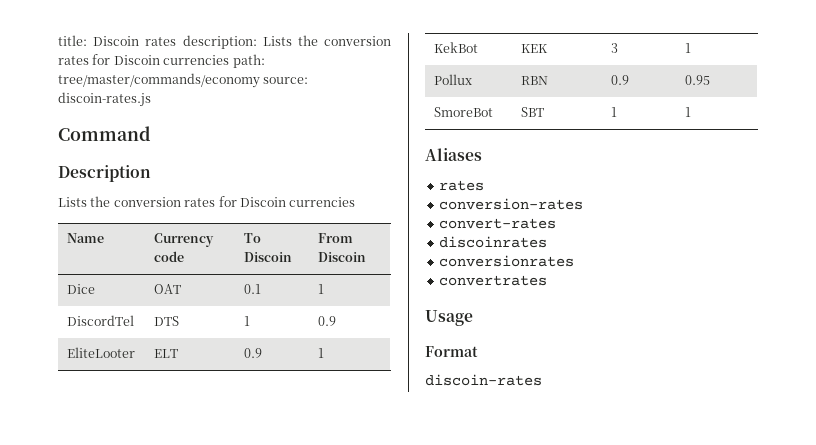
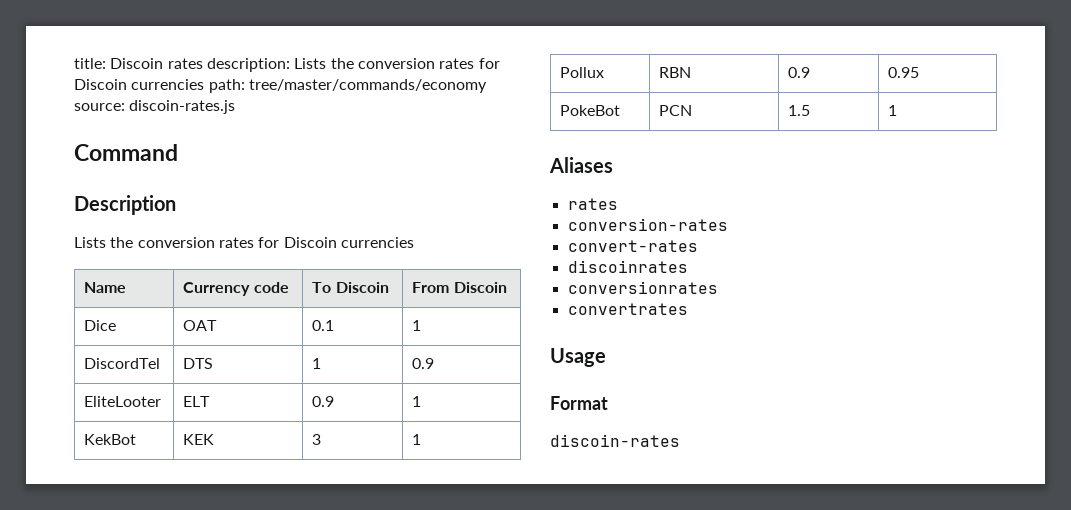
- SmoreBot | SBT | 1 | 1
+ PokeBot | PCN | 1.5 | 1

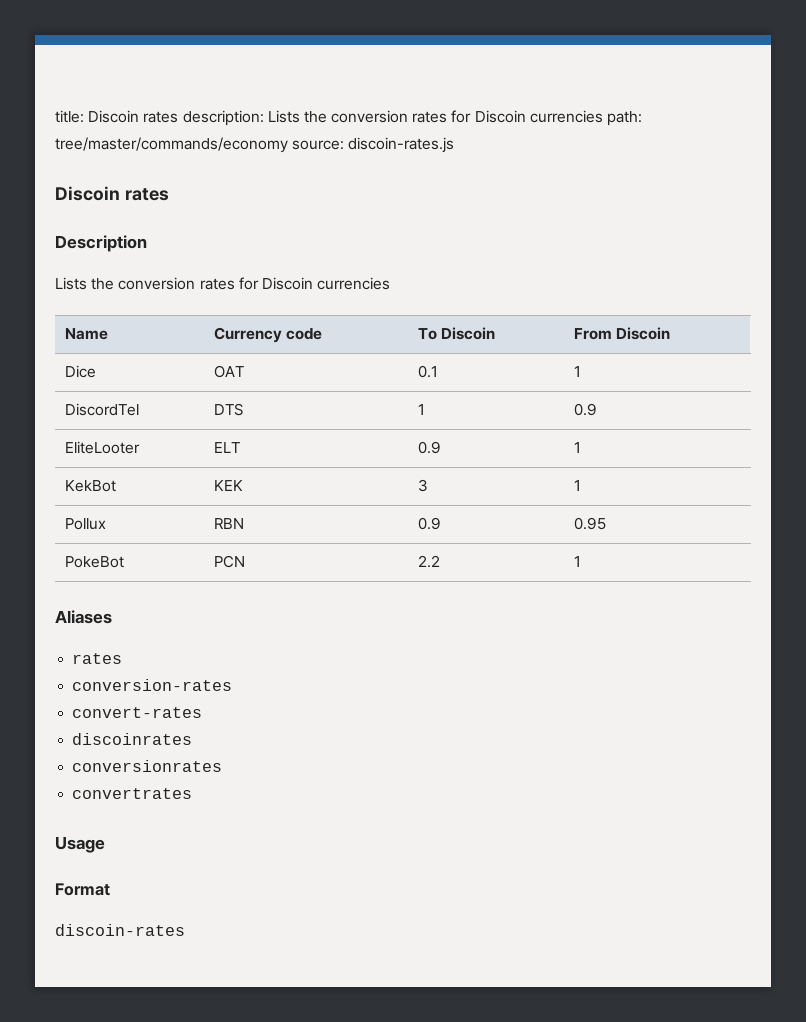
  title: Discoin rates description: Lists the conversion rates for Discoin currencies path: tree/master/commands/economy source: discoin-rates.js
- Command
+ Discoin rates
- PokeBot | PCN | 1.5 | 1
+ PokeBot | PCN | 2.2 | 1

